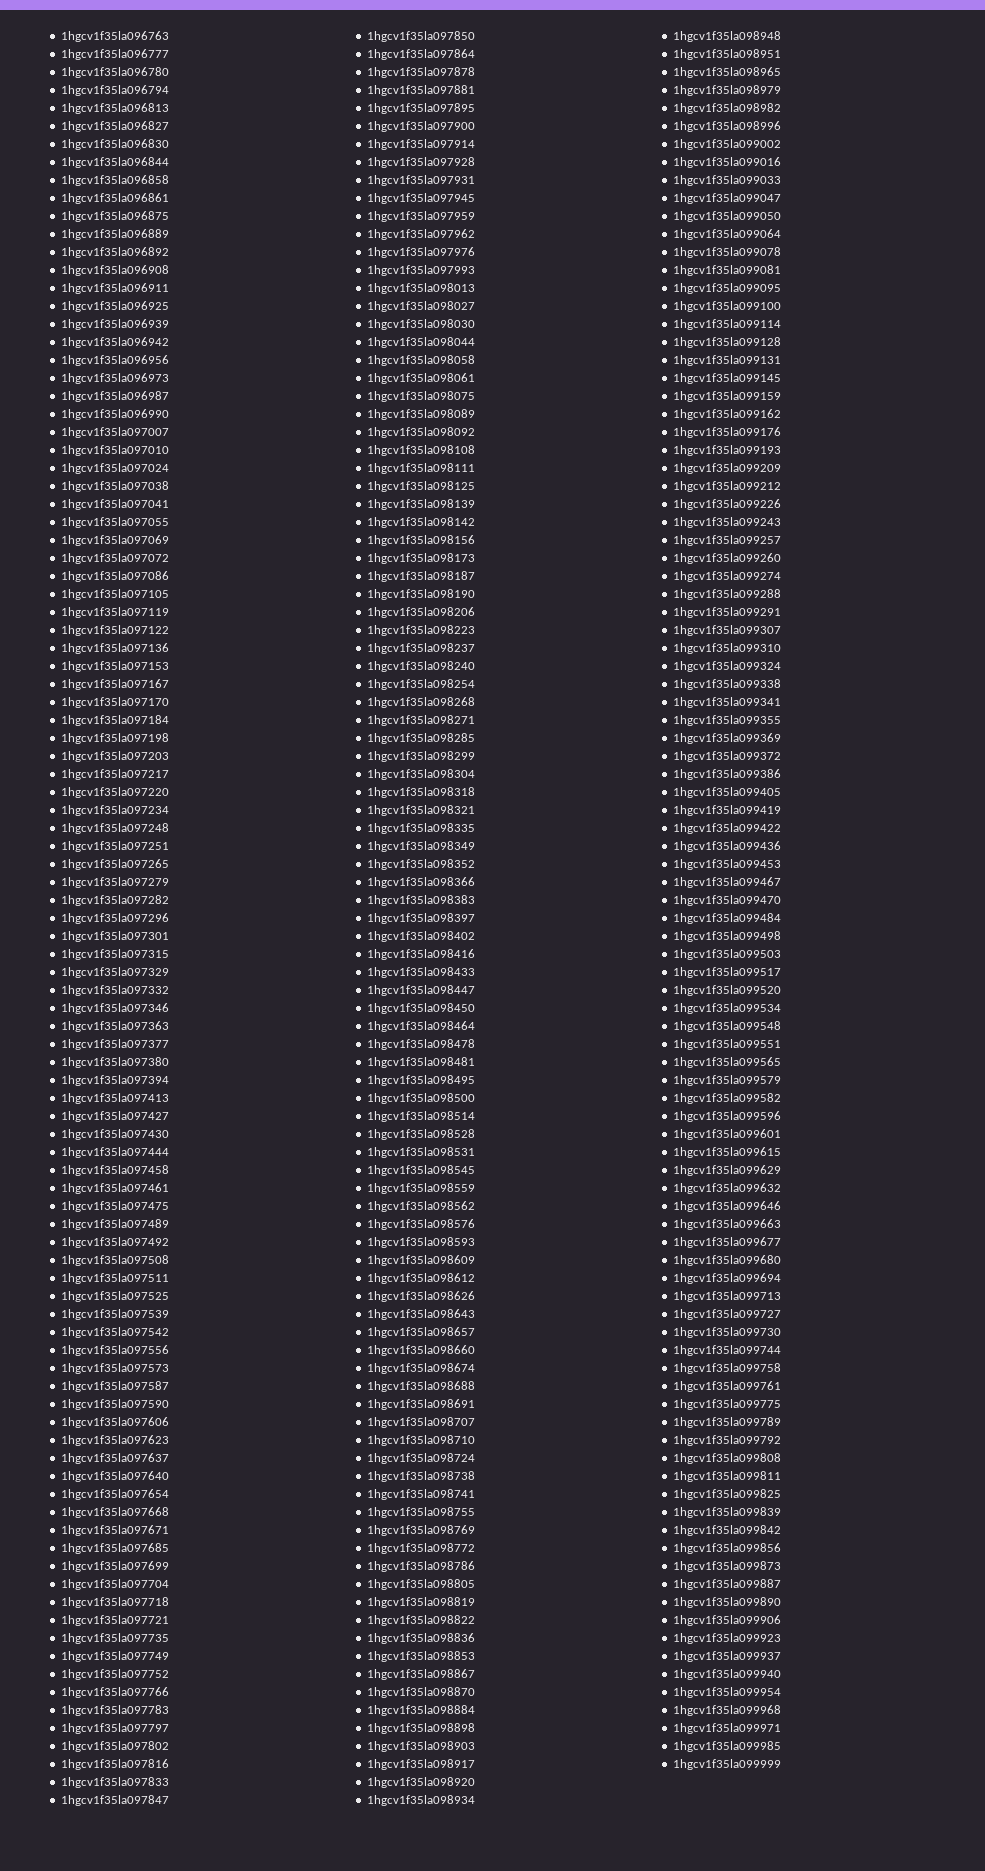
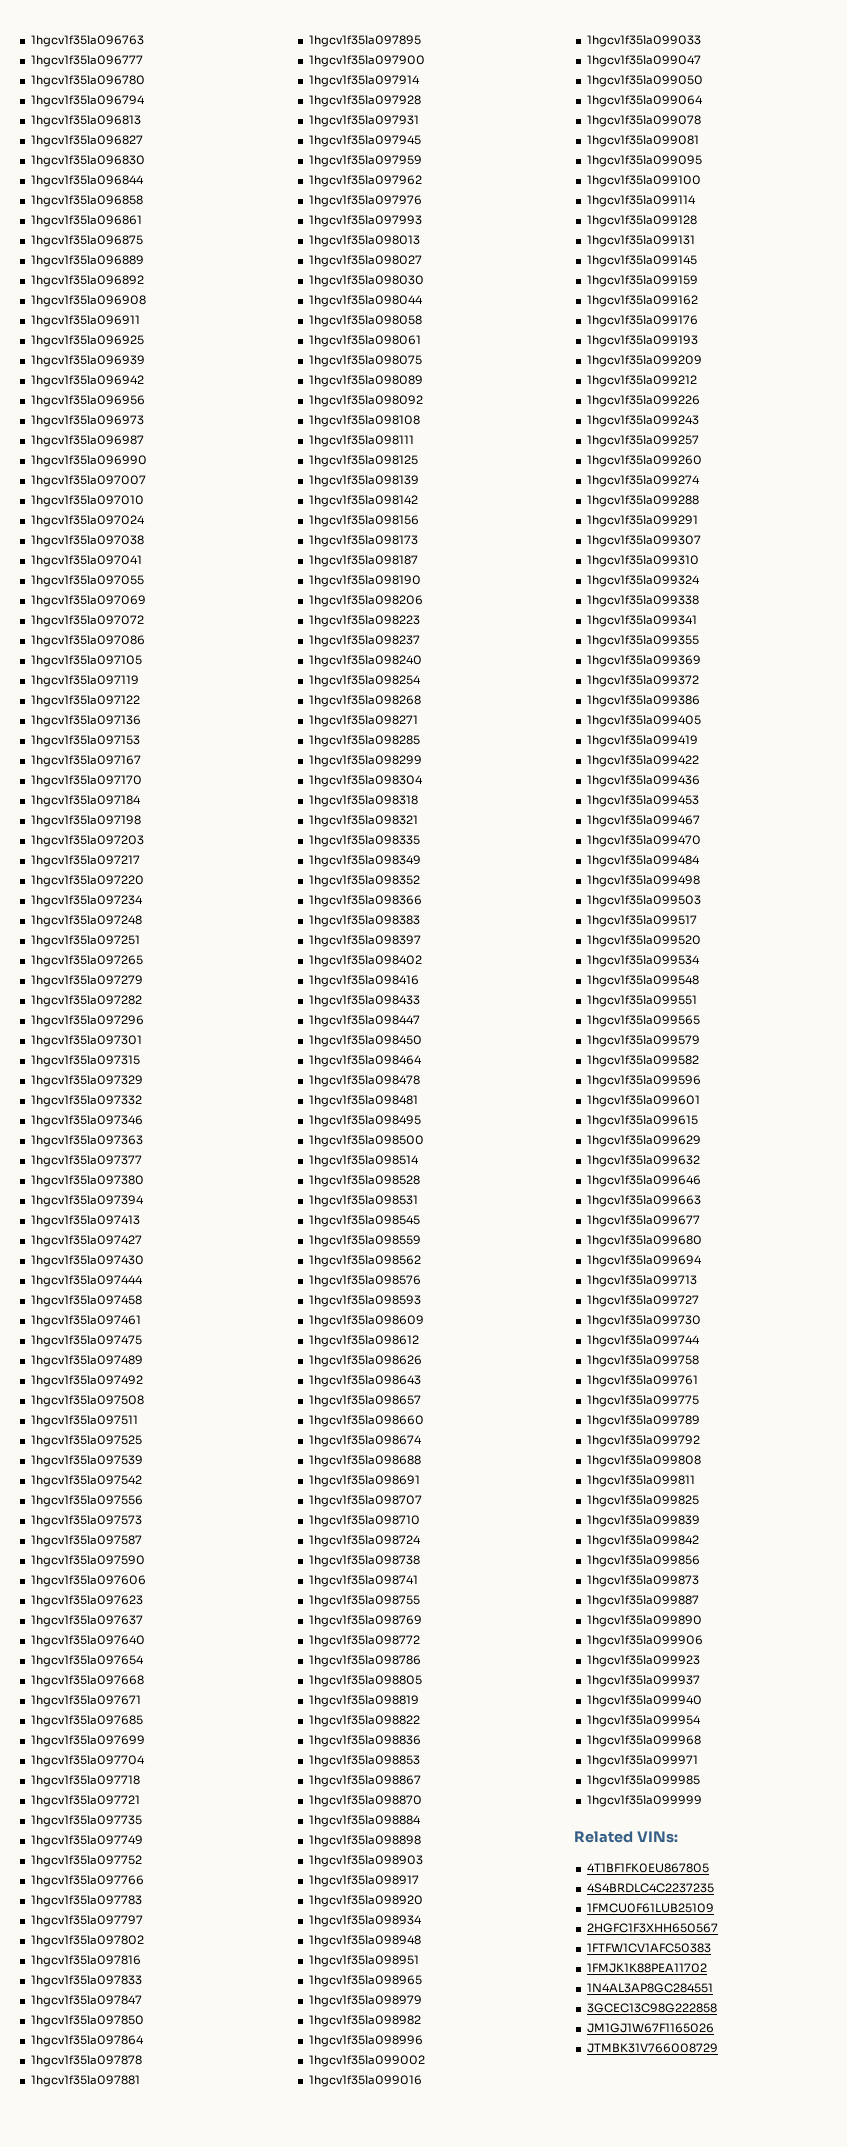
+ Related VINs:
+ 4T1BF1FK0EU867805
+ 4S4BRDLC4C2237235
+ 1FMCU0F61LUB25109
+ 2HGFC1F3XHH650567
+ 1FTFW1CV1AFC50383
+ 1FMJK1K88PEA11702
+ 1N4AL3AP8GC284551
+ 3GCEC13C98G222858
+ JM1GJ1W67F1165026
+ JTMBK31V766008729

